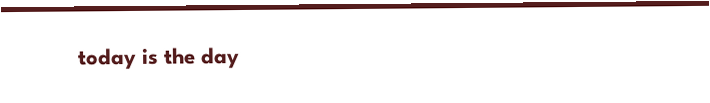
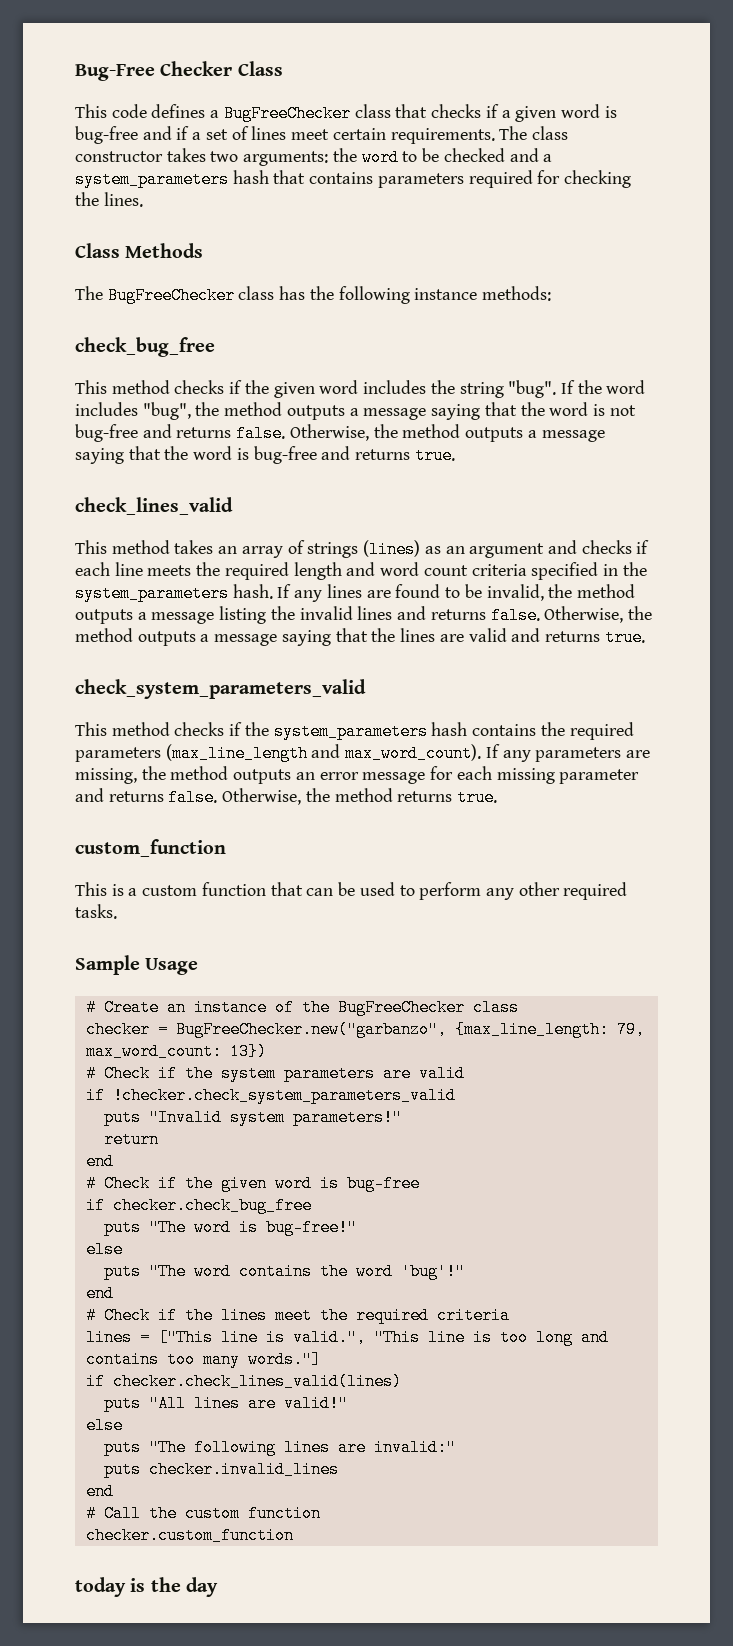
+ Bug-Free Checker Class
+ This code defines a BugFreeChecker class that checks if a given word is bug-free and if a set of lines meet certain requirements. The class constructor takes two arguments: the word to be checked and a system_parameters hash that contains parameters required for checking the lines.
+ Class Methods
+ The BugFreeChecker class has the following instance methods:
+ check_bug_free
+ This method checks if the given word includes the string "bug". If the word includes "bug", the method outputs a message saying that the word is not bug-free and returns false. Otherwise, the method outputs a message saying that the word is bug-free and returns true.
+ check_lines_valid
+ This method takes an array of strings (lines) as an argument and checks if each line meets the required length and word count criteria specified in the system_parameters hash. If any lines are found to be invalid, the method outputs a message listing the invalid lines and returns false. Otherwise, the method outputs a message saying that the lines are valid and returns true.
+ check_system_parameters_valid
+ This method checks if the system_parameters hash contains the required parameters (max_line_length and max_word_count). If any parameters are missing, the method outputs an error message for each missing parameter and returns false. Otherwise, the method returns true.
+ custom_function
+ This is a custom function that can be used to perform any other required tasks.
+ Sample Usage
+ # Create an instance of the BugFreeChecker class
+ checker = BugFreeChecker.new("garbanzo", {max_line_length: 79, max_word_count: 13})
+ # Check if the system parameters are valid
+ if !checker.check_system_parameters_valid
+ puts "Invalid system parameters!"
+ return
+ end
+ # Check if the given word is bug-free
+ if checker.check_bug_free
+ puts "The word is bug-free!"
+ else
+ puts "The word contains the word 'bug'!"
+ end
+ # Check if the lines meet the required criteria
+ lines = ["This line is valid.", "This line is too long and contains too many words."]
+ if checker.check_lines_valid(lines)
+ puts "All lines are valid!"
+ else
+ puts "The following lines are invalid:"
+ puts checker.invalid_lines
+ end
+ # Call the custom function
+ checker.custom_function

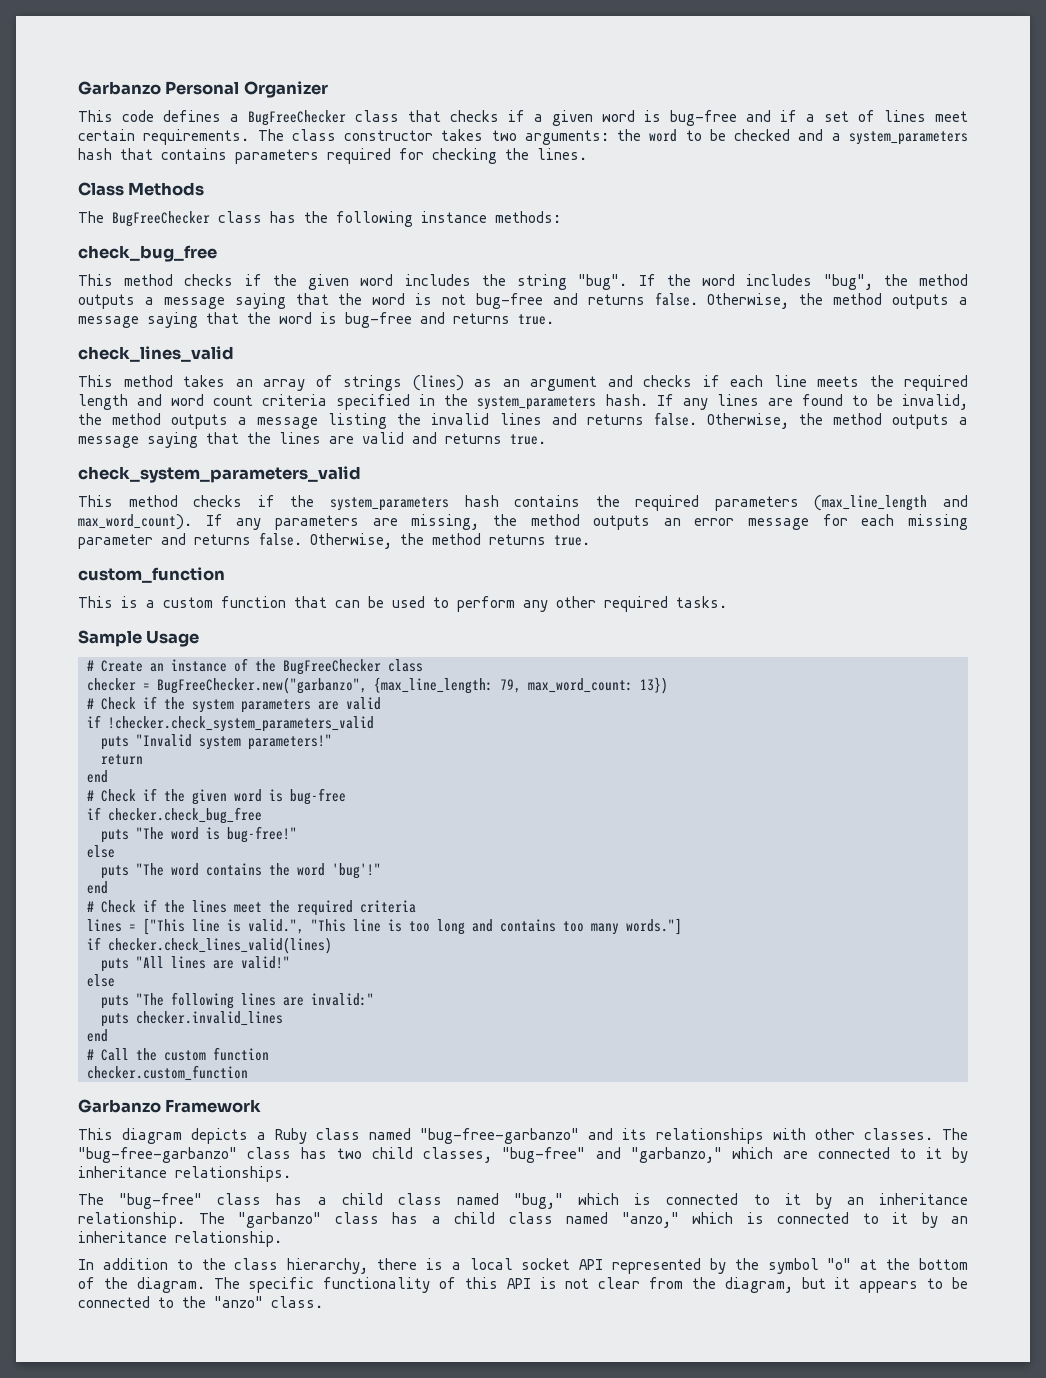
- Bug-Free Checker Class
+ Garbanzo Personal Organizer
- today is the day
+ Garbanzo Framework
+ This diagram depicts a Ruby class named "bug-free-garbanzo" and its relationships with other classes. The "bug-free-garbanzo" class has two child classes, "bug-free" and "garbanzo," which are connected to it by inheritance relationships.
+ The "bug-free" class has a child class named "bug," which is connected to it by an inheritance relationship. The "garbanzo" class has a child class named "anzo," which is connected to it by an inheritance relationship.
+ In addition to the class hierarchy, there is a local socket API represented by the symbol "o" at the bottom of the diagram. The specific functionality of this API is not clear from the diagram, but it appears to be connected to the "anzo" class.

